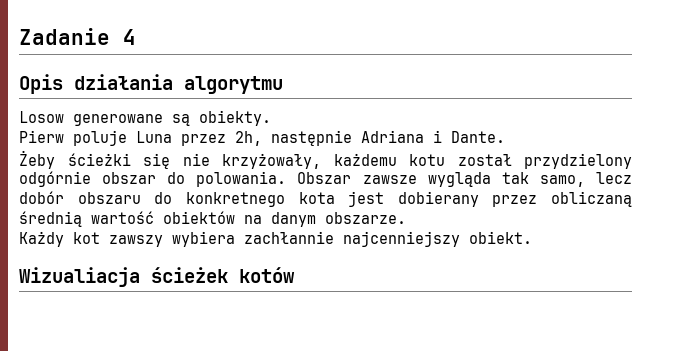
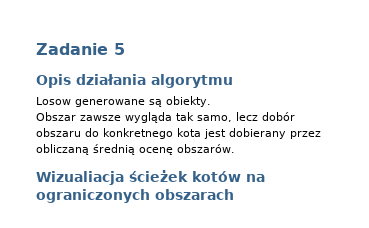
- Zadanie 4
+ Zadanie 5
- Pierw poluje Luna przez 2h, następnie Adriana i Dante.
- Żeby ścieżki się nie krzyżowały, każdemu kotu został przydzielony odgórnie obszar do polowania. Obszar zawsze wygląda tak samo, lecz dobór obszaru do konkretnego kota jest dobierany przez obliczaną średnią wartość obiektów na danym obszarze.
- Każdy kot zawszy wybiera zachłannie najcenniejszy obiekt.
+ Obszar zawsze wygląda tak samo, lecz dobór obszaru do konkretnego kota jest dobierany przez obliczaną średnią ocenę obszarów.
- Wizualiacja ścieżek kotów
+ Wizualiacja ścieżek kotów na ograniczonych obszarach

